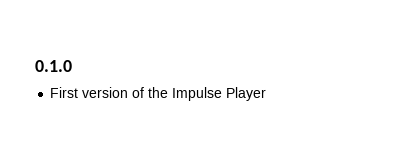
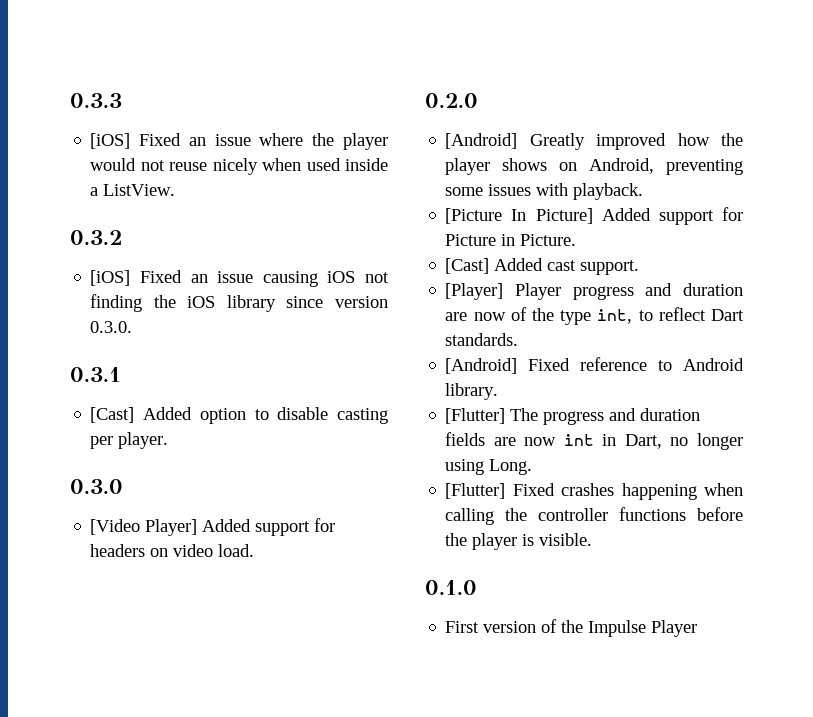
+ 0.3.3
+ [iOS] Fixed an issue where the player would not reuse nicely when used inside a ListView.
+ 0.3.2
+ [iOS] Fixed an issue causing iOS not finding the iOS library since version 0.3.0.
+ 0.3.1
+ [Cast] Added option to disable casting per player.
+ 0.3.0
+ [Video Player] Added support for headers on video load.
+ 0.2.0
+ [Android] Greatly improved how the player shows on Android, preventing some issues with playback.
+ [Picture In Picture] Added support for Picture in Picture.
+ [Cast] Added cast support.
+ [Player] Player progress and duration are now of the type int, to reflect Dart standards.
+ [Android] Fixed reference to Android library.
+ [Flutter] The progress and duration fields are now int in Dart, no longer using Long.
+ [Flutter] Fixed crashes happening when calling the controller functions before the player is visible.

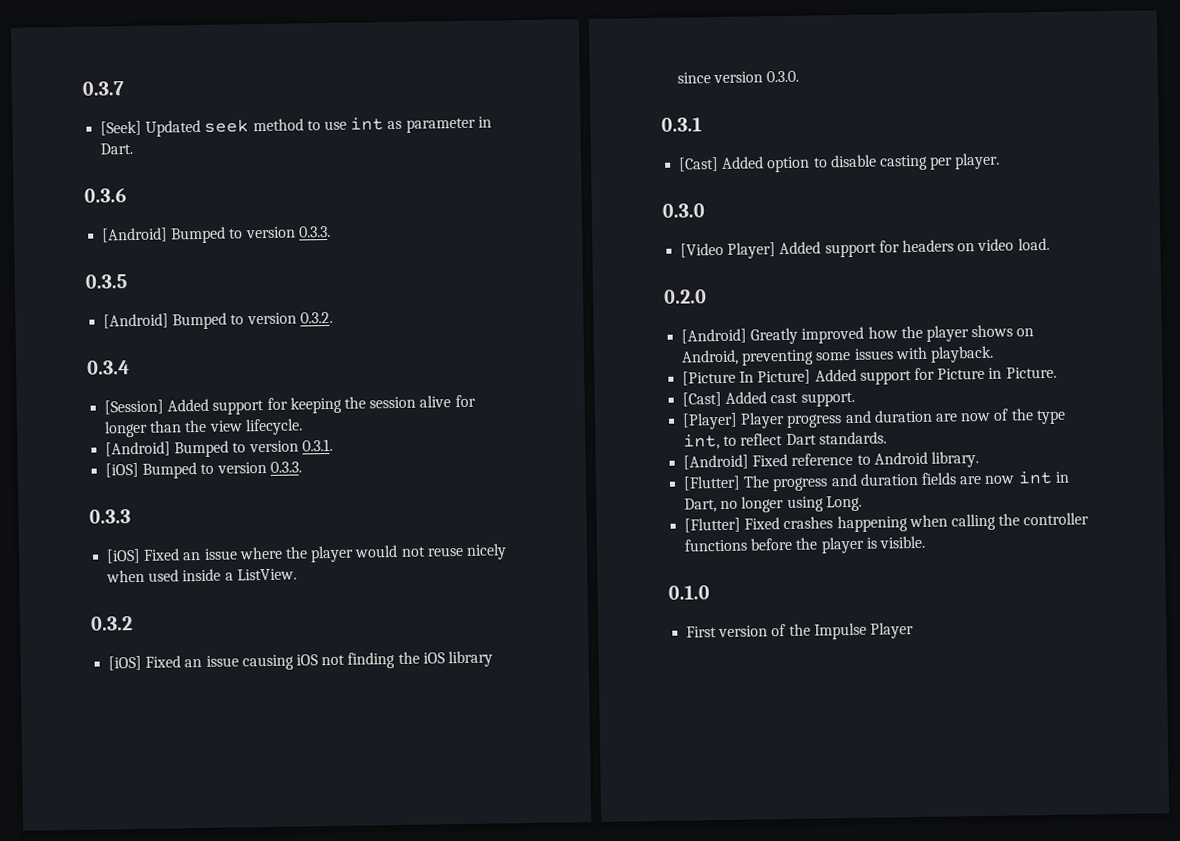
+ 0.3.7
+ [Seek] Updated seek method to use int as parameter in Dart.
+ 0.3.6
+ [Android] Bumped to version 0.3.3.
+ 0.3.5
+ [Android] Bumped to version 0.3.2.
+ 0.3.4
+ [Session] Added support for keeping the session alive for longer than the view lifecycle.
+ [Android] Bumped to version 0.3.1.
+ [iOS] Bumped to version 0.3.3.

